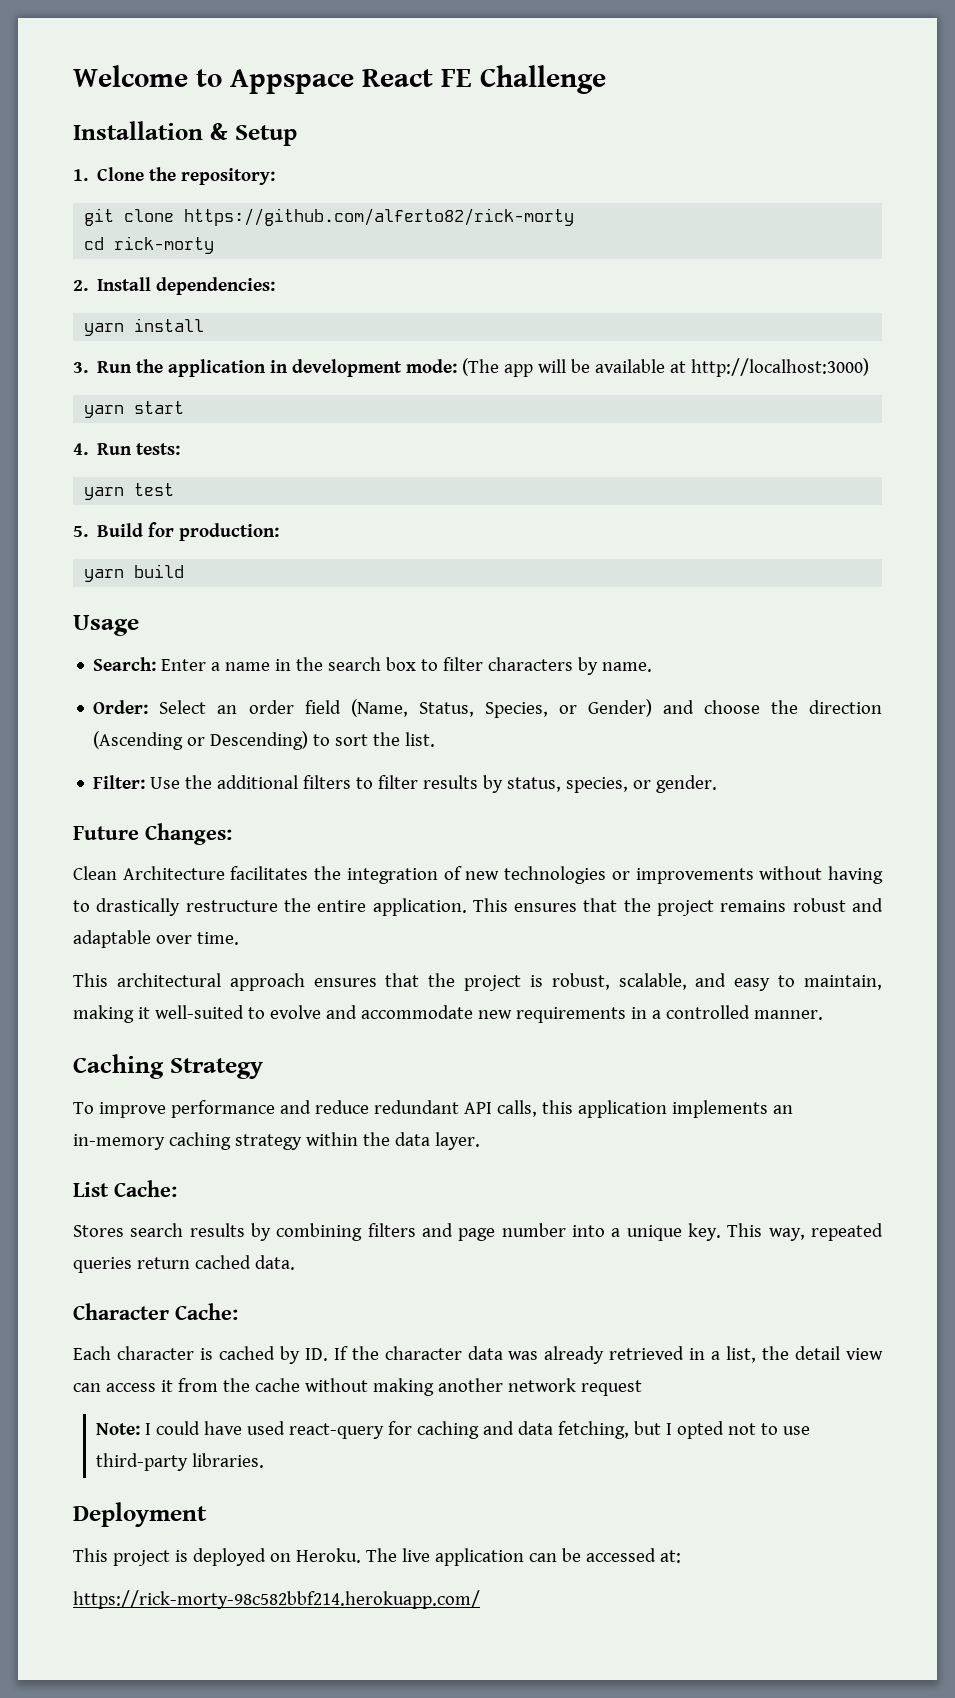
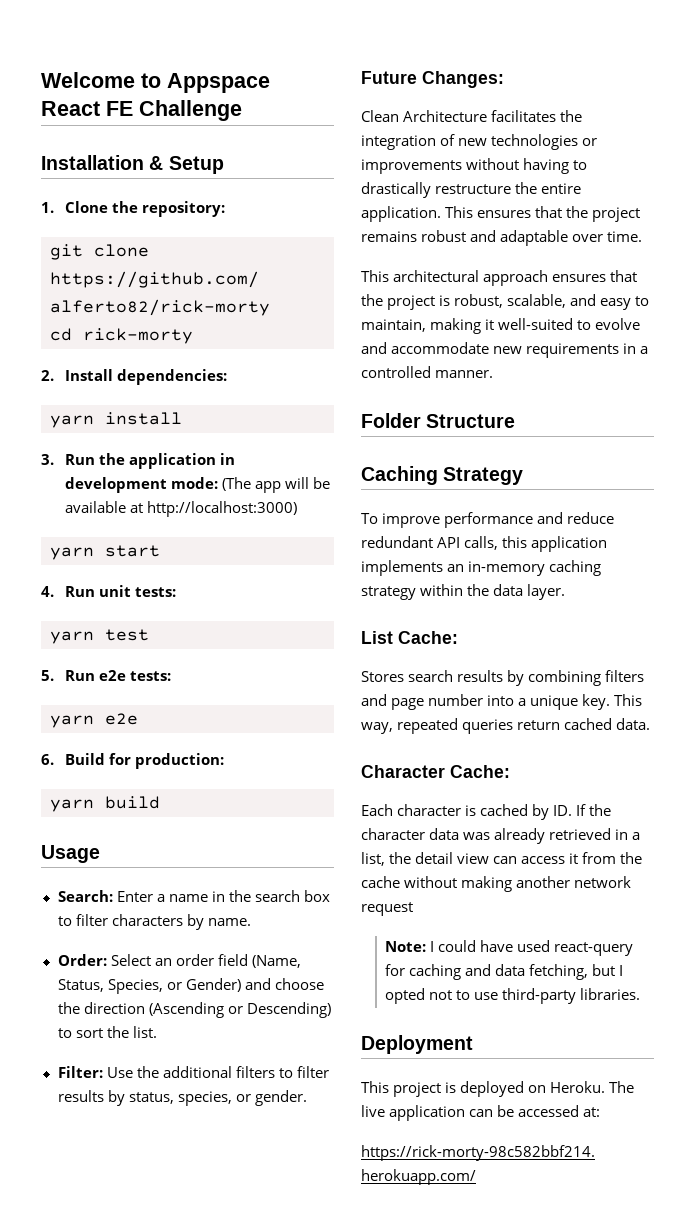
- 4. Run tests:
+ 4. Run unit tests:
- 5. Build for production:
+ 5. Run e2e tests:
+ yarn e2e
+ 6. Build for production:
+ Folder Structure

